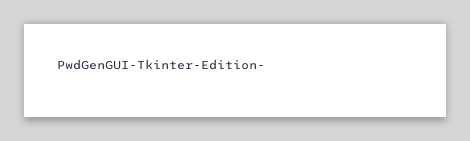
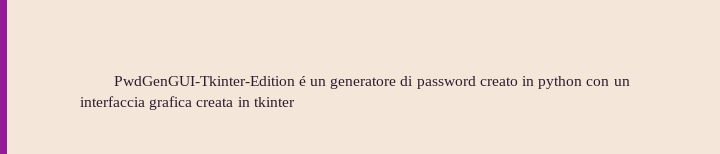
- PwdGenGUI-Tkinter-Edition-
+ PwdGenGUI-Tkinter-Edition é un generatore di password creato in python con un interfaccia grafica creata in tkinter

